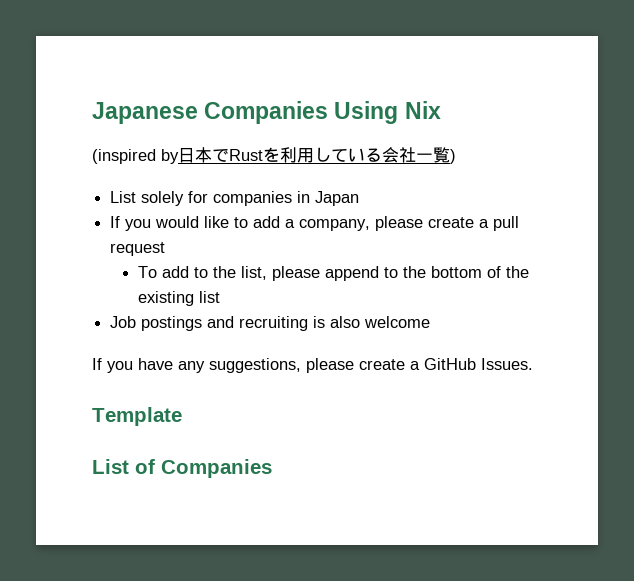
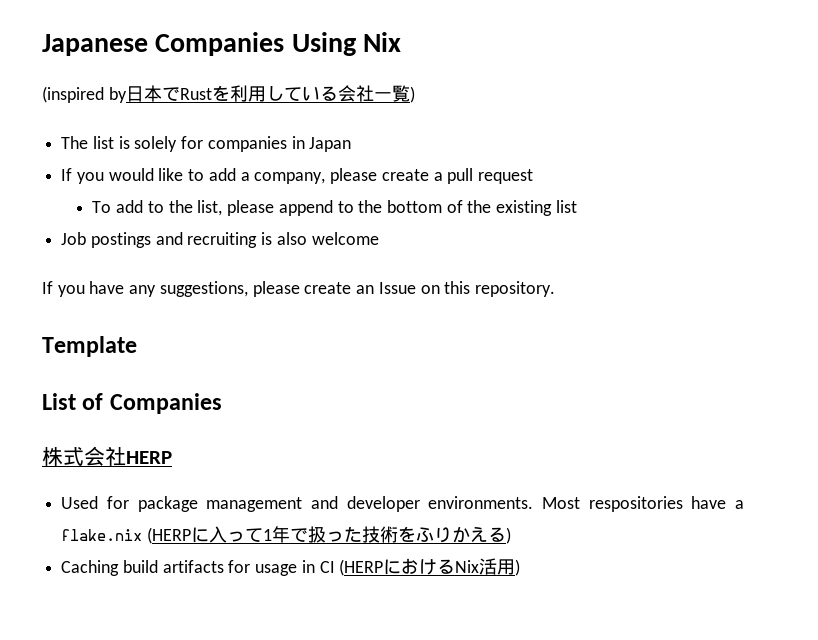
- List solely for companies in Japan
+ The list is solely for companies in Japan
- If you have any suggestions, please create a GitHub Issues.
+ If you have any suggestions, please create an Issue on this repository.
+ 株式会社HERP
+ Used for package management and developer environments. Most respositories have a flake.nix (HERPに入って1年で扱った技術をふりかえる)
+ Caching build artifacts for usage in CI (HERPにおけるNix活用)

